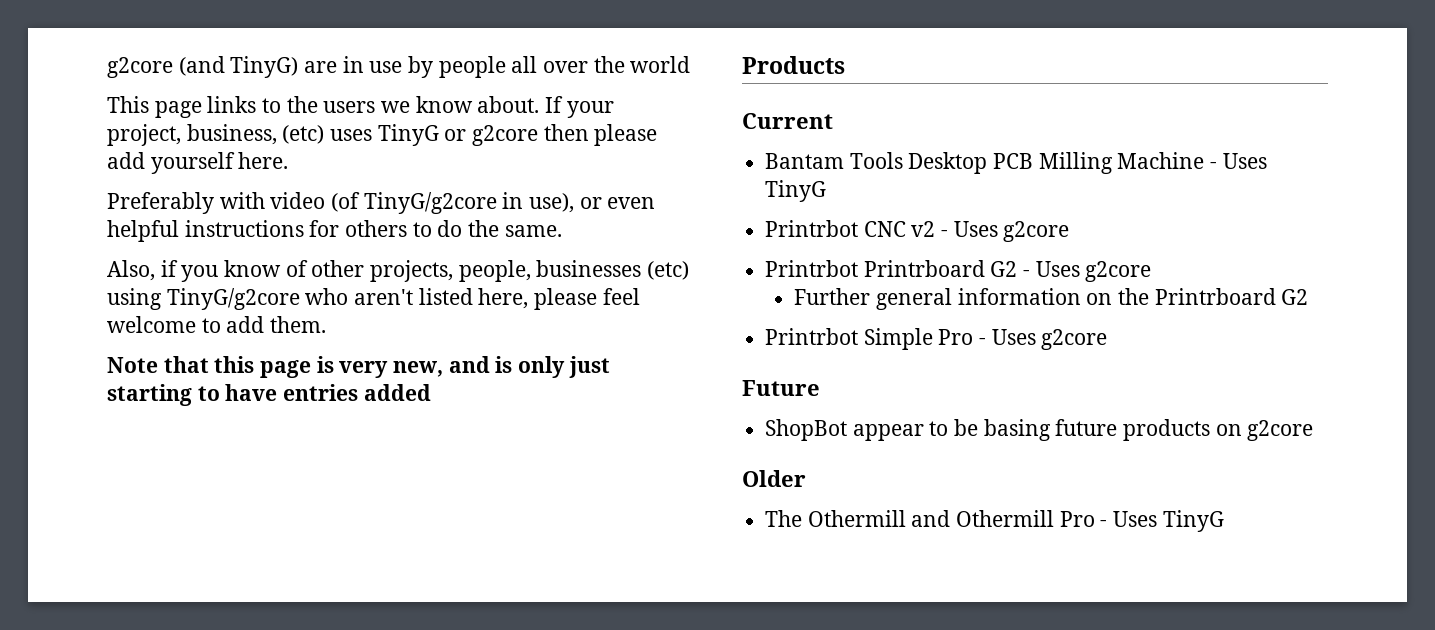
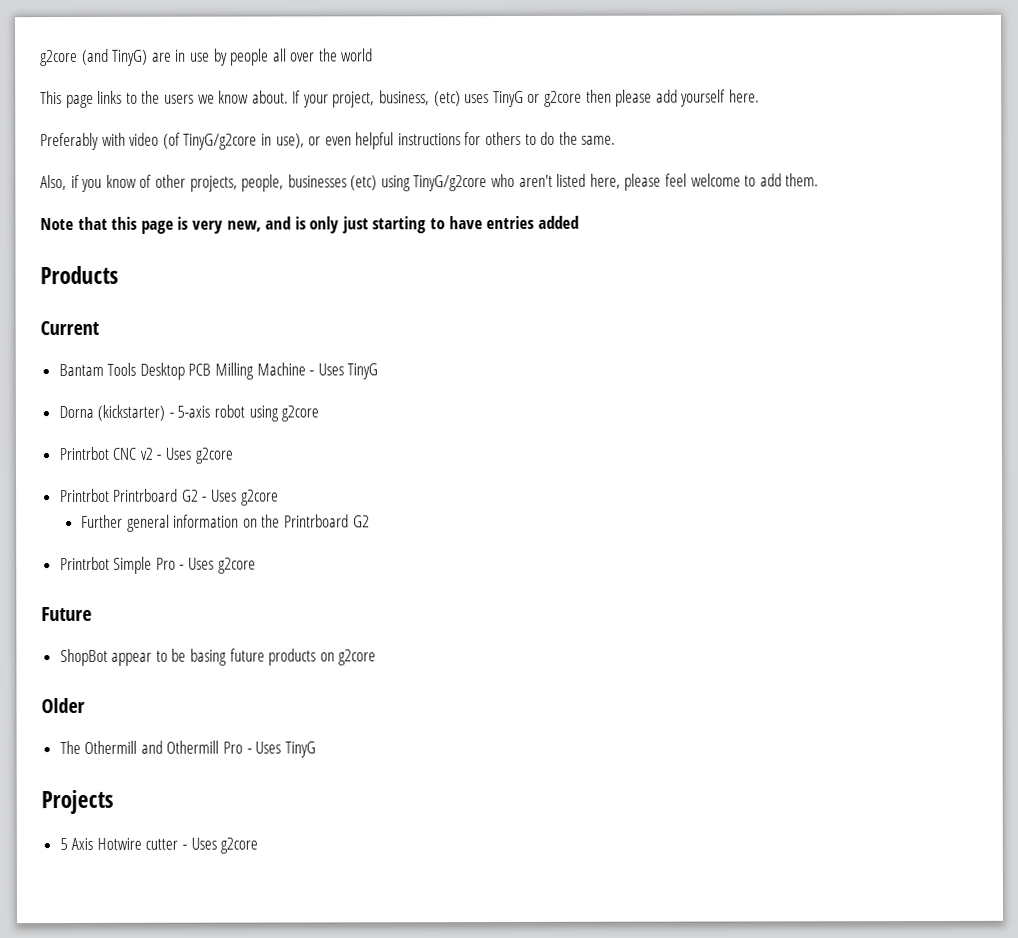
+ Dorna (kickstarter) - 5-axis robot using g2core
+ Projects
+ 5 Axis Hotwire cutter - Uses g2core

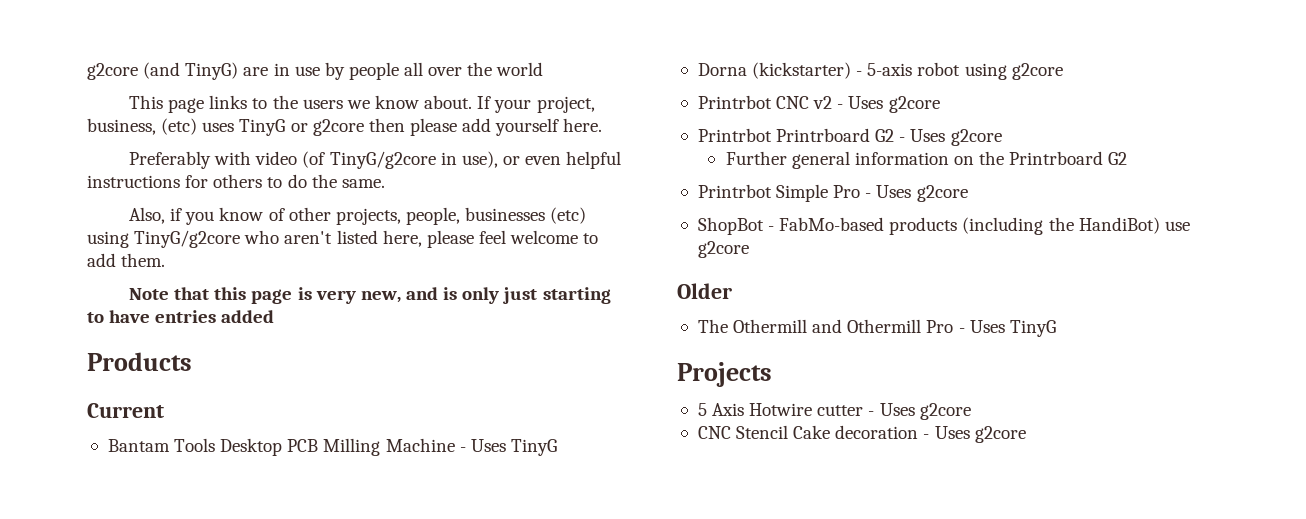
- Future
- ShopBot appear to be basing future products on g2core
+ ShopBot - FabMo-based products (including the HandiBot) use g2core
+ CNC Stencil Cake decoration - Uses g2core

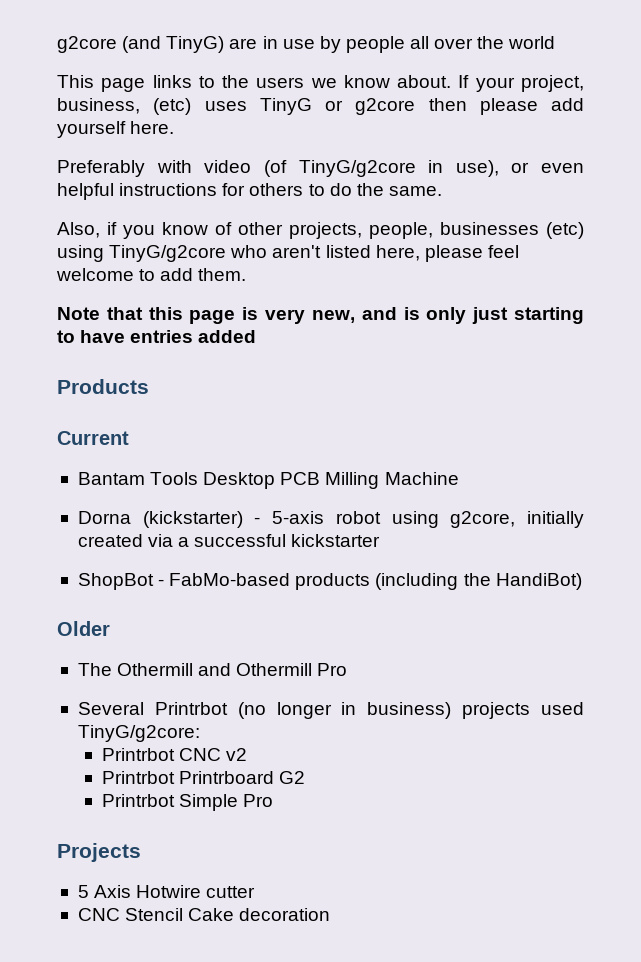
- Bantam Tools Desktop PCB Milling Machine - Uses TinyG
+ Bantam Tools Desktop PCB Milling Machine
- Dorna (kickstarter) - 5-axis robot using g2core
- Printrbot CNC v2 - Uses g2core
- Printrbot Printrboard G2 - Uses g2core
- Further general information on the Printrboard G2
- Printrbot Simple Pro - Uses g2core
+ Dorna (kickstarter) - 5-axis robot using g2core, initially created via a successful kickstarter
- ShopBot - FabMo-based products (including the HandiBot) use g2core
+ ShopBot - FabMo-based products (including the HandiBot)
- The Othermill and Othermill Pro - Uses TinyG
+ The Othermill and Othermill Pro
+ Several Printrbot (no longer in business) projects used TinyG/g2core:
+ Printrbot CNC v2
+ Printrbot Printrboard G2
+ Printrbot Simple Pro
- 5 Axis Hotwire cutter - Uses g2core
+ 5 Axis Hotwire cutter
- CNC Stencil Cake decoration - Uses g2core
+ CNC Stencil Cake decoration

